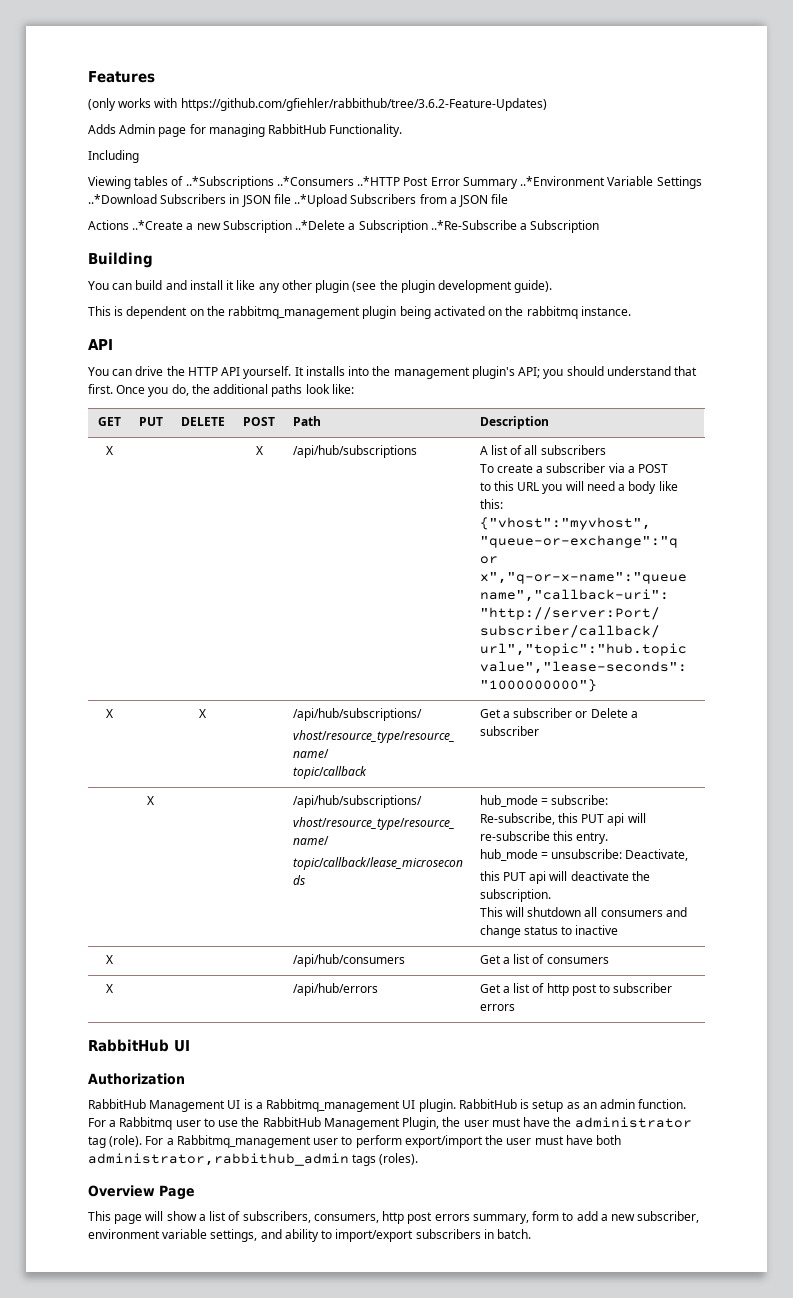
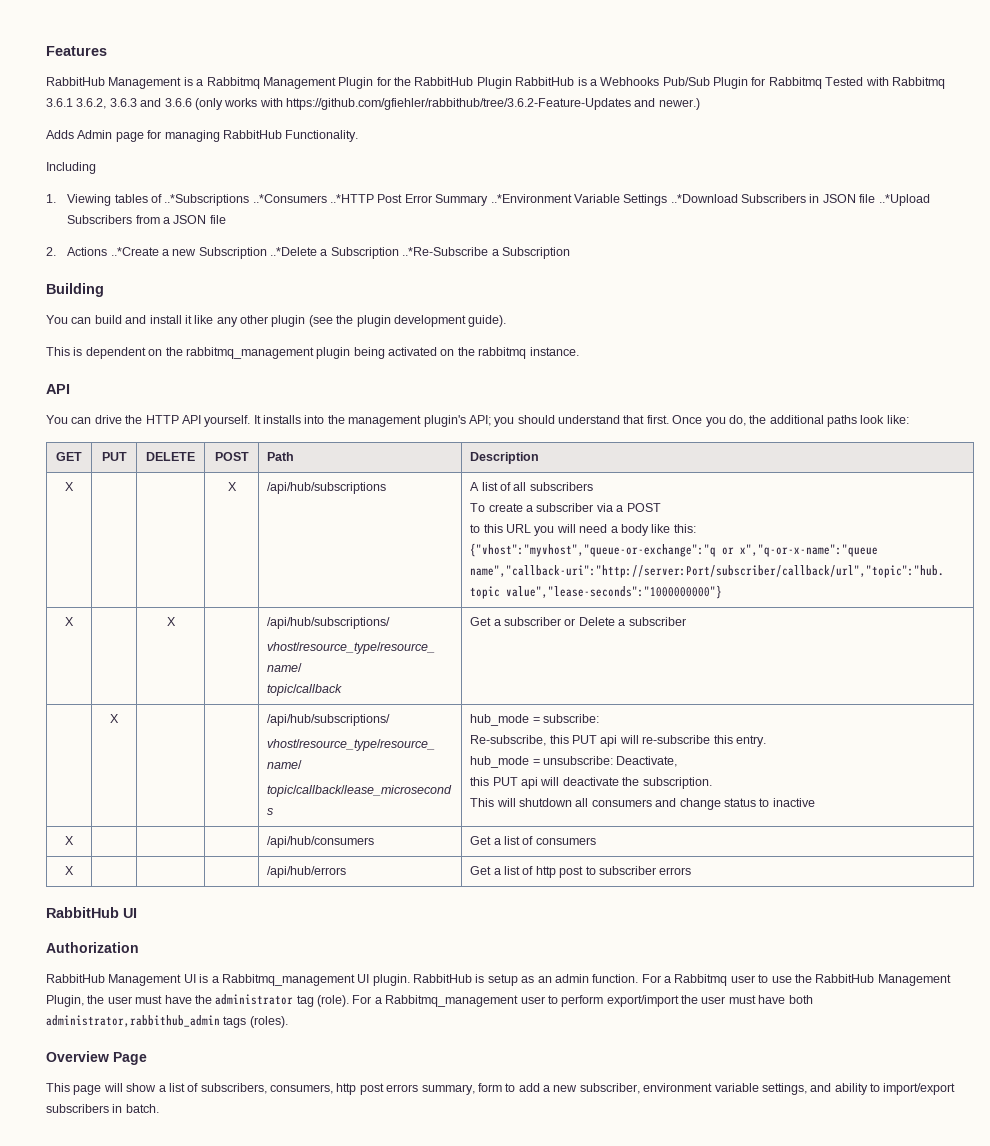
- (only works with https://github.com/gfiehler/rabbithub/tree/3.6.2-Feature-Updates)
+ RabbitHub Management is a Rabbitmq Management Plugin for the RabbitHub Plugin RabbitHub is a Webhooks Pub/Sub Plugin for Rabbitmq Tested with Rabbitmq 3.6.1 3.6.2, 3.6.3 and 3.6.6 (only works with https://github.com/gfiehler/rabbithub/tree/3.6.2-Feature-Updates and newer.)
- Viewing tables of ..*Subscriptions ..*Consumers ..*HTTP Post Error Summary ..*Environment Variable Settings ..*Download Subscribers in JSON file ..*Upload Subscribers from a JSON file
+ 1. Viewing tables of ..*Subscriptions ..*Consumers ..*HTTP Post Error Summary ..*Environment Variable Settings ..*Download Subscribers in JSON file ..*Upload Subscribers from a JSON file
- Actions ..*Create a new Subscription ..*Delete a Subscription ..*Re-Subscribe a Subscription
+ 2. Actions ..*Create a new Subscription ..*Delete a Subscription ..*Re-Subscribe a Subscription

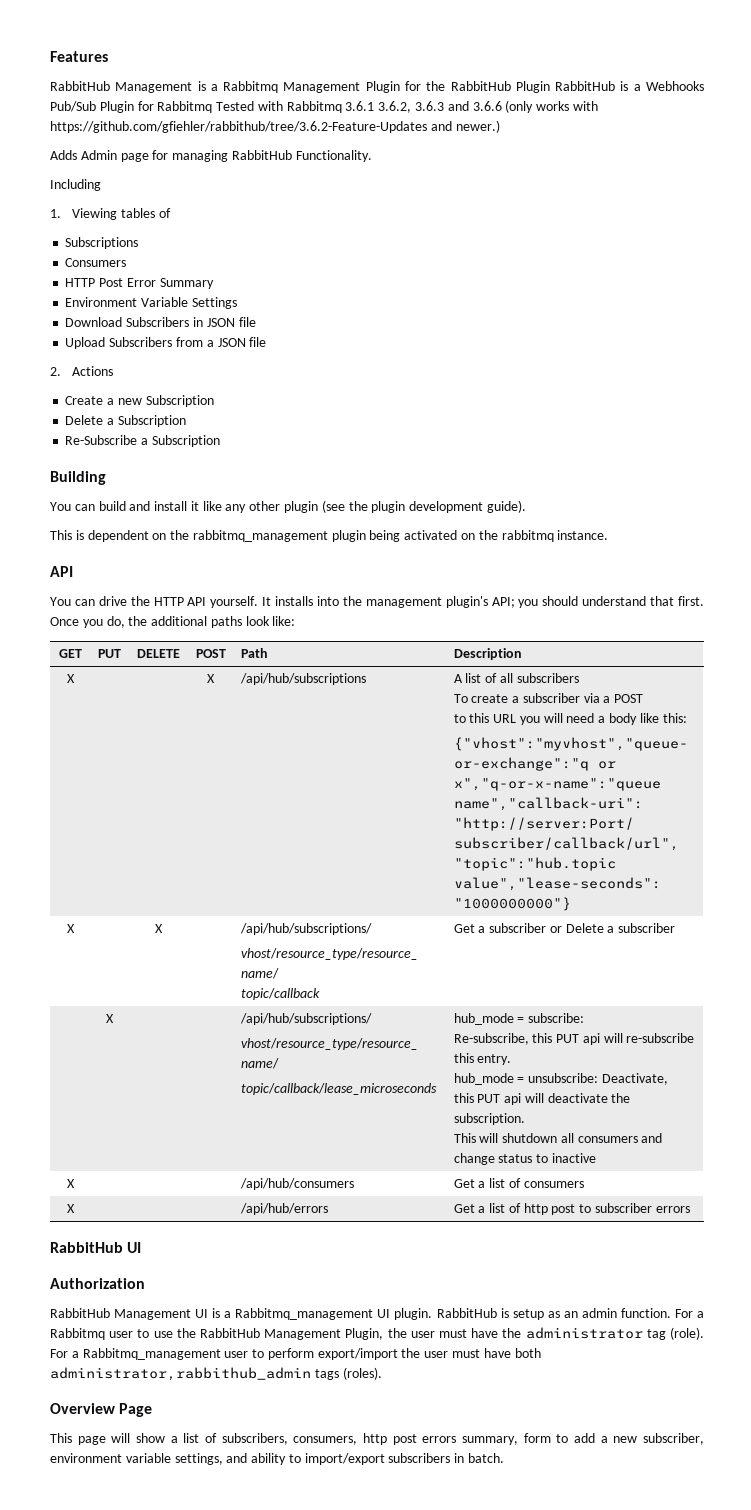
- 1. Viewing tables of ..*Subscriptions ..*Consumers ..*HTTP Post Error Summary ..*Environment Variable Settings ..*Download Subscribers in JSON file ..*Upload Subscribers from a JSON file
+ 1. Viewing tables of
+ Subscriptions
+ Consumers
+ HTTP Post Error Summary
+ Environment Variable Settings
+ Download Subscribers in JSON file
+ Upload Subscribers from a JSON file
- 2. Actions ..*Create a new Subscription ..*Delete a Subscription ..*Re-Subscribe a Subscription
+ 2. Actions
+ Create a new Subscription
+ Delete a Subscription
+ Re-Subscribe a Subscription

